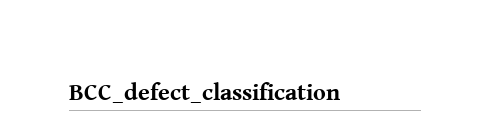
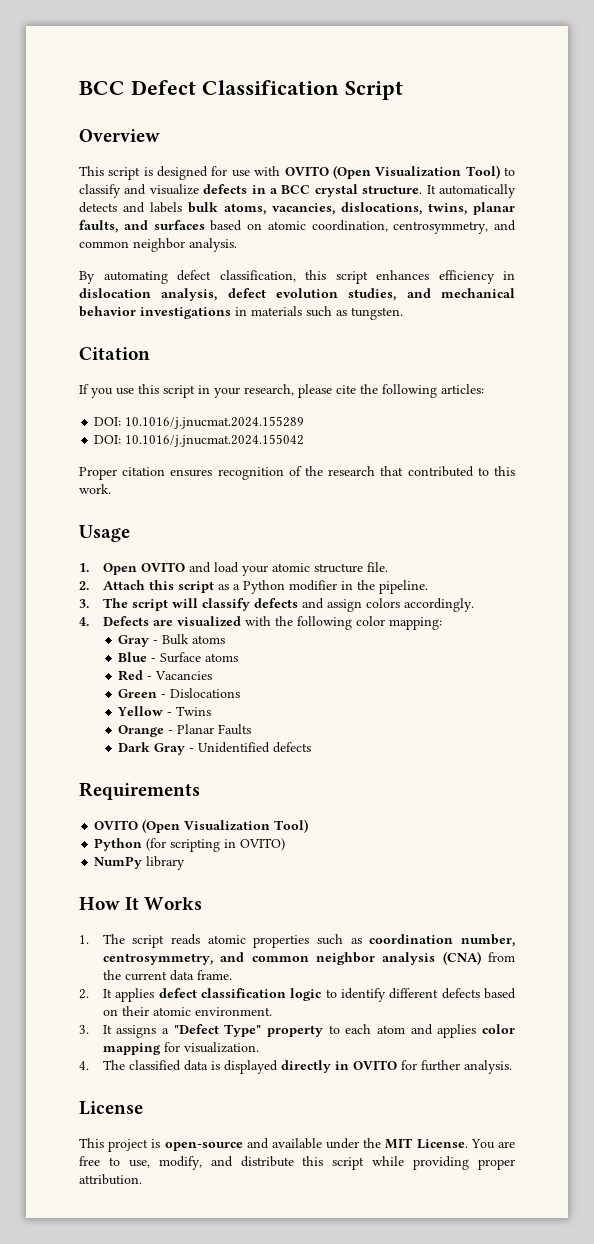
- BCC_defect_classification
+ BCC Defect Classification Script
+ Overview
+ This script is designed for use with OVITO (Open Visualization Tool) to classify and visualize defects in a BCC crystal structure. It automatically detects and labels bulk atoms, vacancies, dislocations, twins, planar faults, and surfaces based on atomic coordination, centrosymmetry, and common neighbor analysis.
+ By automating defect classification, this script enhances efficiency in dislocation analysis, defect evolution studies, and mechanical behavior investigations in materials such as tungsten.
+ Citation
+ If you use this script in your research, please cite the following articles:
+ DOI: 10.1016/j.jnucmat.2024.155289
+ DOI: 10.1016/j.jnucmat.2024.155042
+ Proper citation ensures recognition of the research that contributed to this work.
+ Usage
+ 1. Open OVITO and load your atomic structure file.
+ 2. Attach this script as a Python modifier in the pipeline.
+ 3. The script will classify defects and assign colors accordingly.
+ 4. Defects are visualized with the following color mapping:
+ Gray - Bulk atoms
+ Blue - Surface atoms
+ Red - Vacancies
+ Green - Dislocations
+ Yellow - Twins
+ Orange - Planar Faults
+ Dark Gray - Unidentified defects
+ Requirements
+ OVITO (Open Visualization Tool)
+ Python (for scripting in OVITO)
+ NumPy library
+ How It Works
+ 1. The script reads atomic properties such as coordination number, centrosymmetry, and common neighbor analysis (CNA) from the current data frame.
+ 2. It applies defect classification logic to identify different defects based on their atomic environment.
+ 3. It assigns a "Defect Type" property to each atom and applies color mapping for visualization.
+ 4. The classified data is displayed directly in OVITO for further analysis.
+ License
+ This project is open-source and available under the MIT License. You are free to use, modify, and distribute this script while providing proper attribution.

